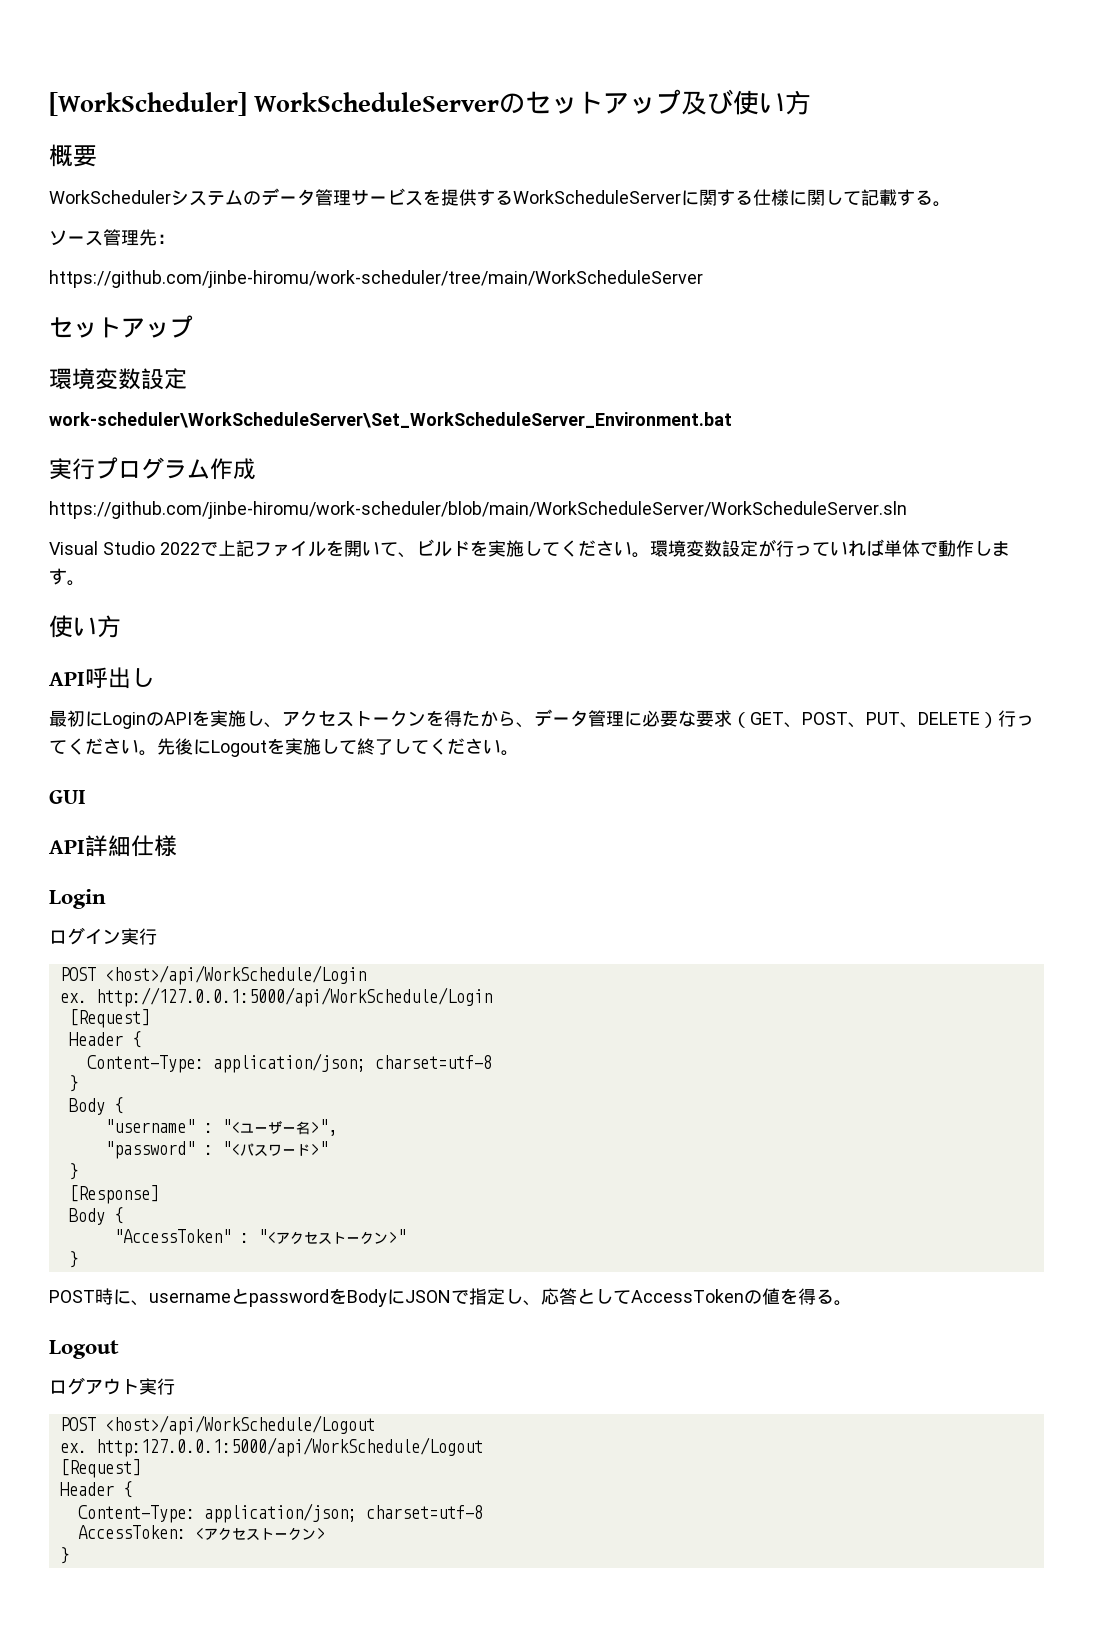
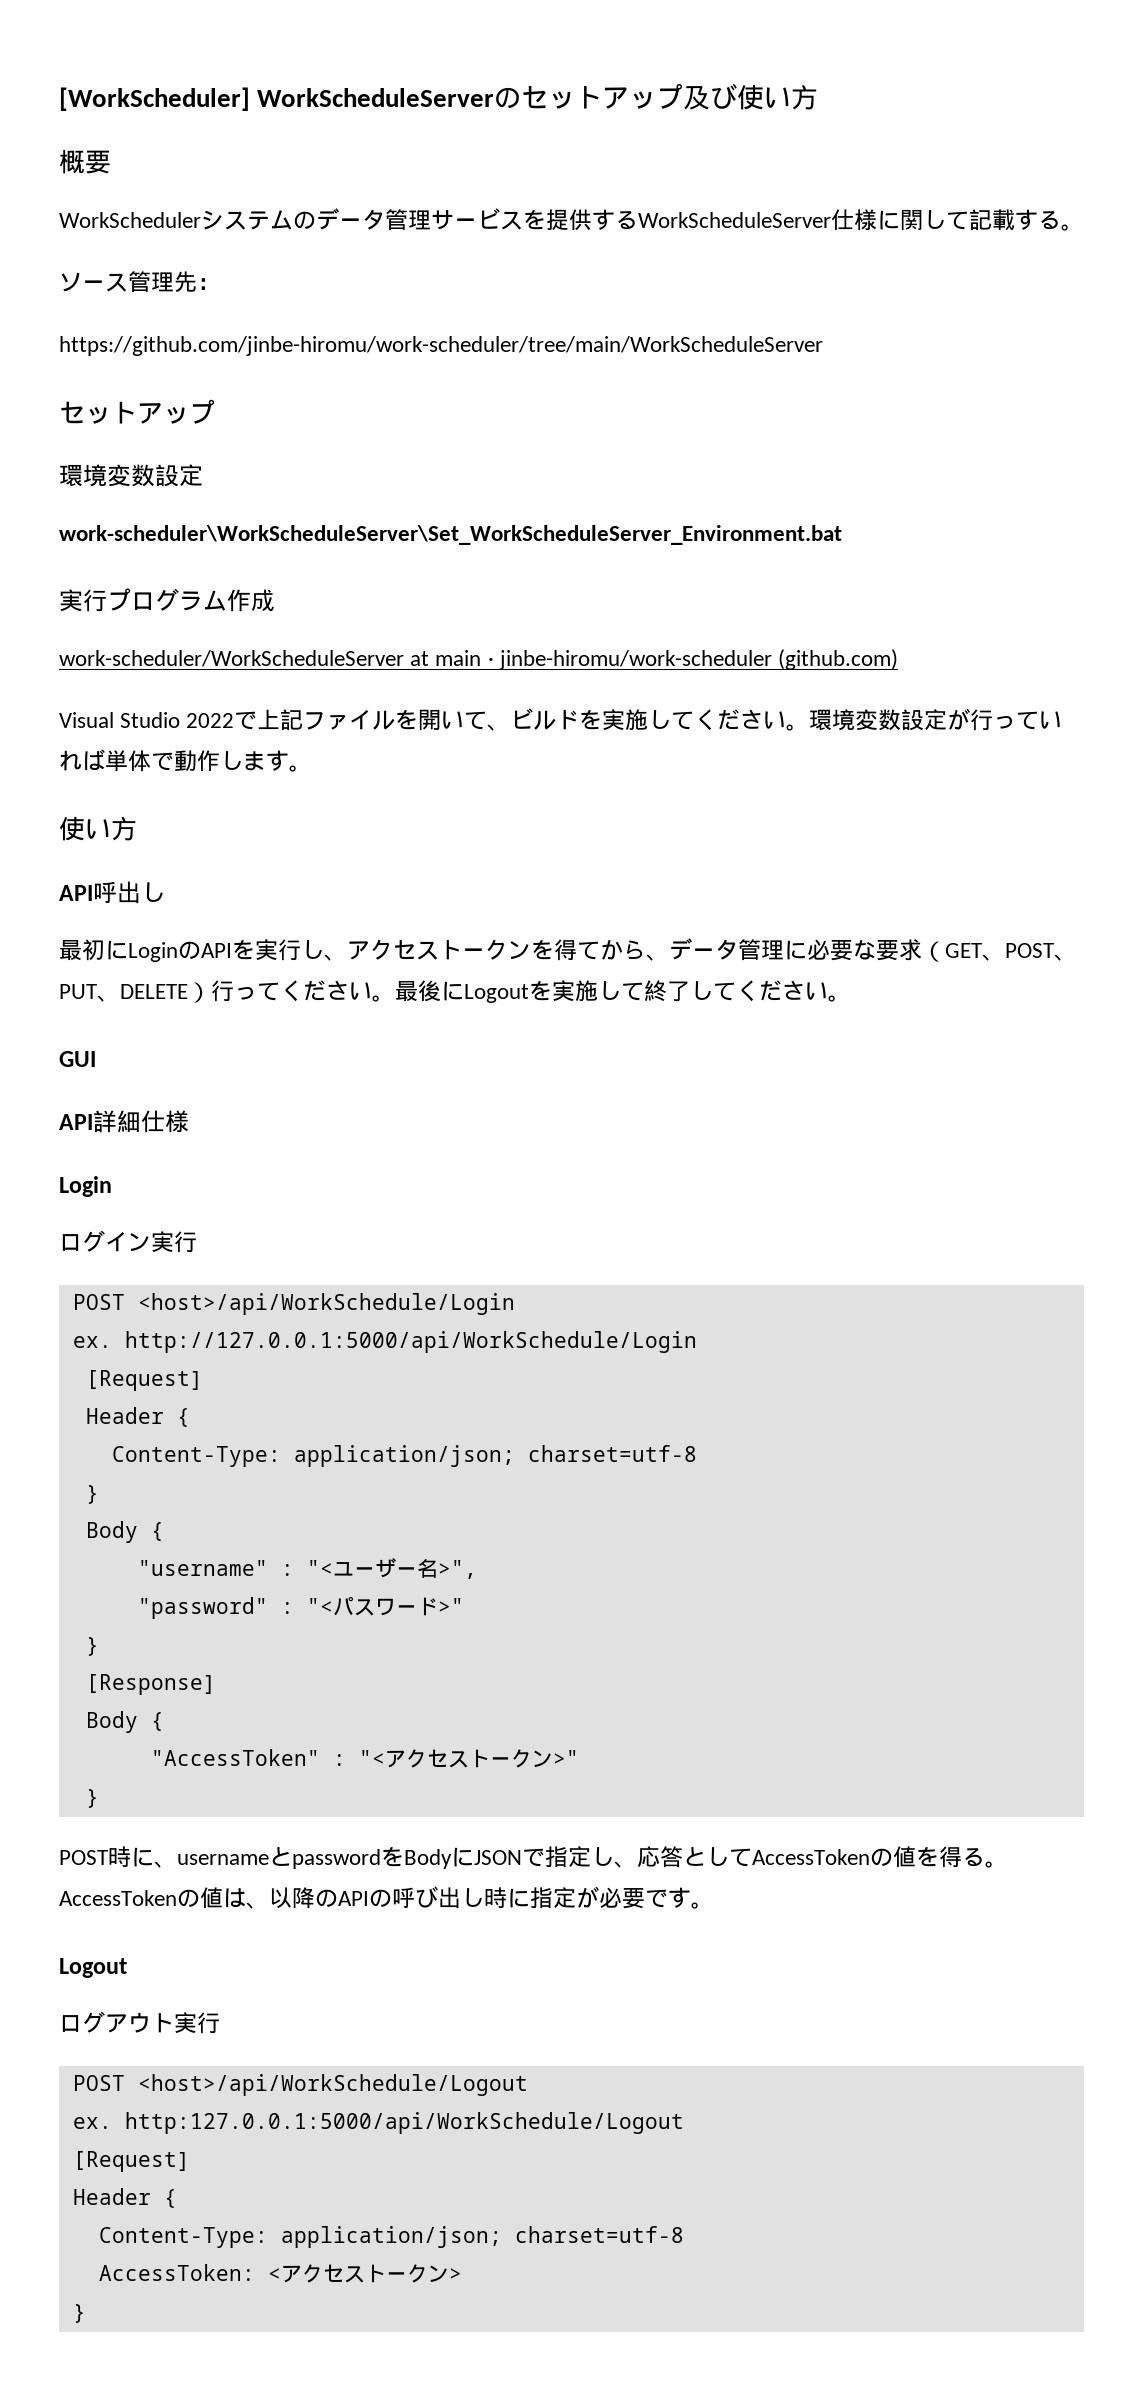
- WorkSchedulerシステムのデータ管理サービスを提供するWorkScheduleServerに関する仕様に関して記載する。
+ WorkSchedulerシステムのデータ管理サービスを提供するWorkScheduleServer仕様に関して記載する。
- https://github.com/jinbe-hiromu/work-scheduler/blob/main/WorkScheduleServer/WorkScheduleServer.sln
+ work-scheduler/WorkScheduleServer at main · jinbe-hiromu/work-scheduler (github.com)
- 最初にLoginのAPIを実施し、アクセストークンを得たから、データ管理に必要な要求（GET、POST、PUT、DELETE）行ってください。
+ 最初にLoginのAPIを実行し、アクセストークンを得てから、データ管理に必要な要求（GET、POST、PUT、DELETE）行ってください。
- 先後にLogoutを実施して終了してください。
+ 最後にLogoutを実施して終了してください。
+ AccessTokenの値は、以降のAPIの呼び出し時に指定が必要です。

